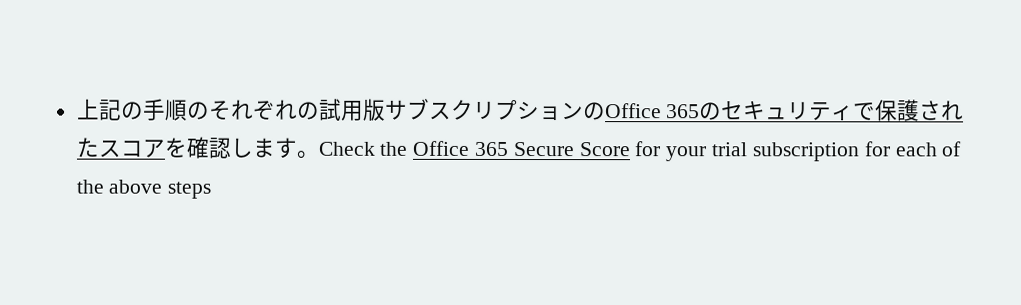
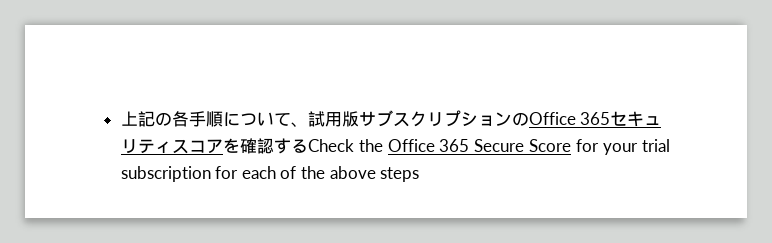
- 上記の手順のそれぞれの試用版サブスクリプションのOffice 365のセキュリティで保護されたスコアを確認します。Check the Office 365 Secure Score for your trial subscription for each of the above steps
+ 上記の各手順について、試用版サブスクリプションのOffice 365セキュリティスコアを確認するCheck the Office 365 Secure Score for your trial subscription for each of the above steps

